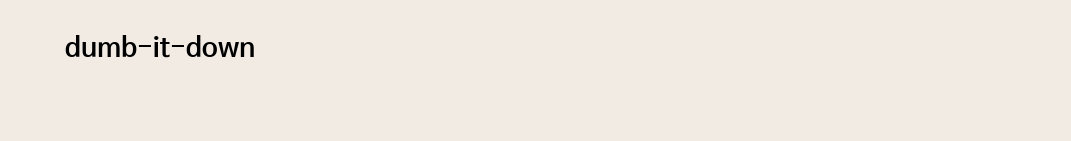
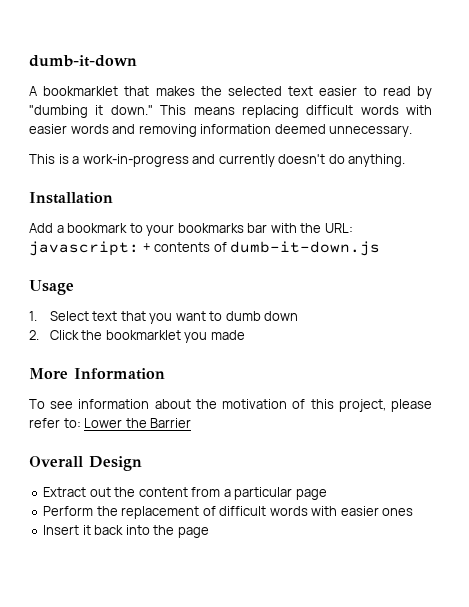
+ A bookmarklet that makes the selected text easier to read by "dumbing it down." This means replacing difficult words with easier words and removing information deemed unnecessary.
+ This is a work-in-progress and currently doesn't do anything.
+ Installation
+ Add a bookmark to your bookmarks bar with the URL: javascript: + contents of dumb-it-down.js
+ Usage
+ 1. Select text that you want to dumb down
+ 2. Click the bookmarklet you made
+ More Information
+ To see information about the motivation of this project, please refer to: Lower the Barrier
+ Overall Design
+ Extract out the content from a particular page
+ Perform the replacement of difficult words with easier ones
+ Insert it back into the page

